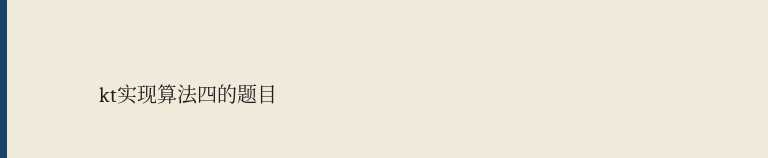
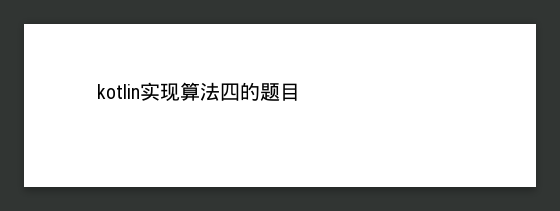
- kt实现算法四的题目
+ kotlin实现算法四的题目

